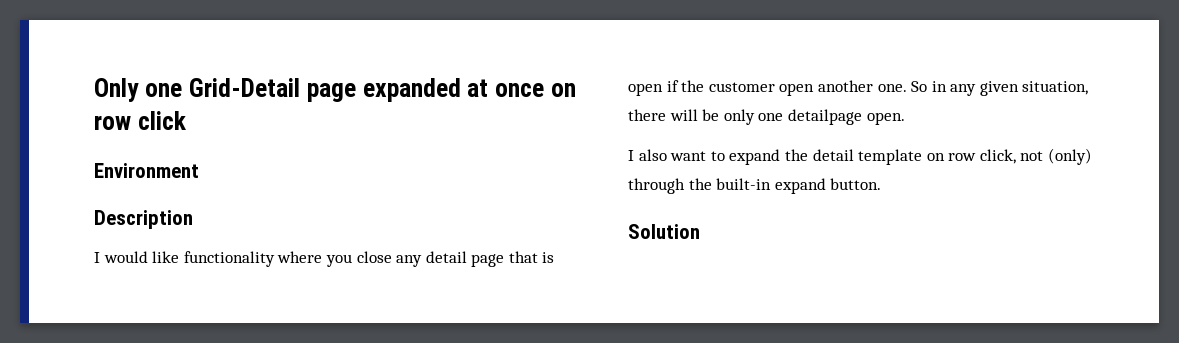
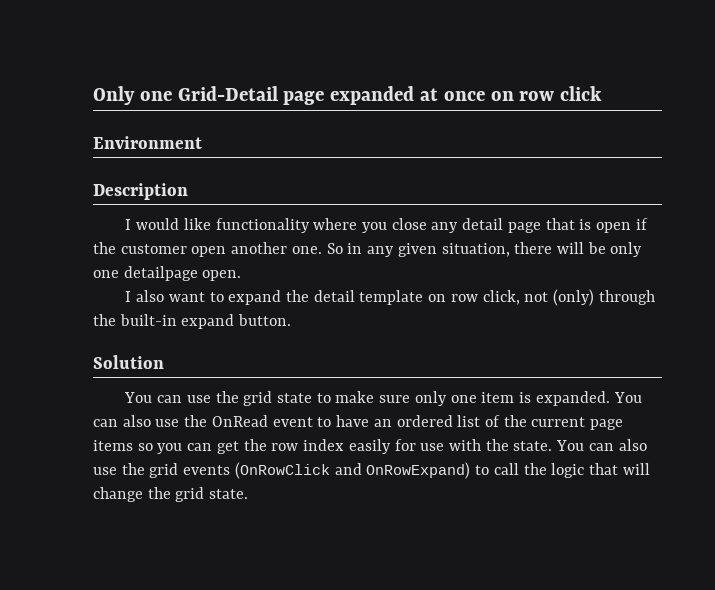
+ You can use the grid state to make sure only one item is expanded. You can also use the OnRead event to have an ordered list of the current page items so you can get the row index easily for use with the state. You can also use the grid events (OnRowClick and OnRowExpand) to call the logic that will change the grid state.

